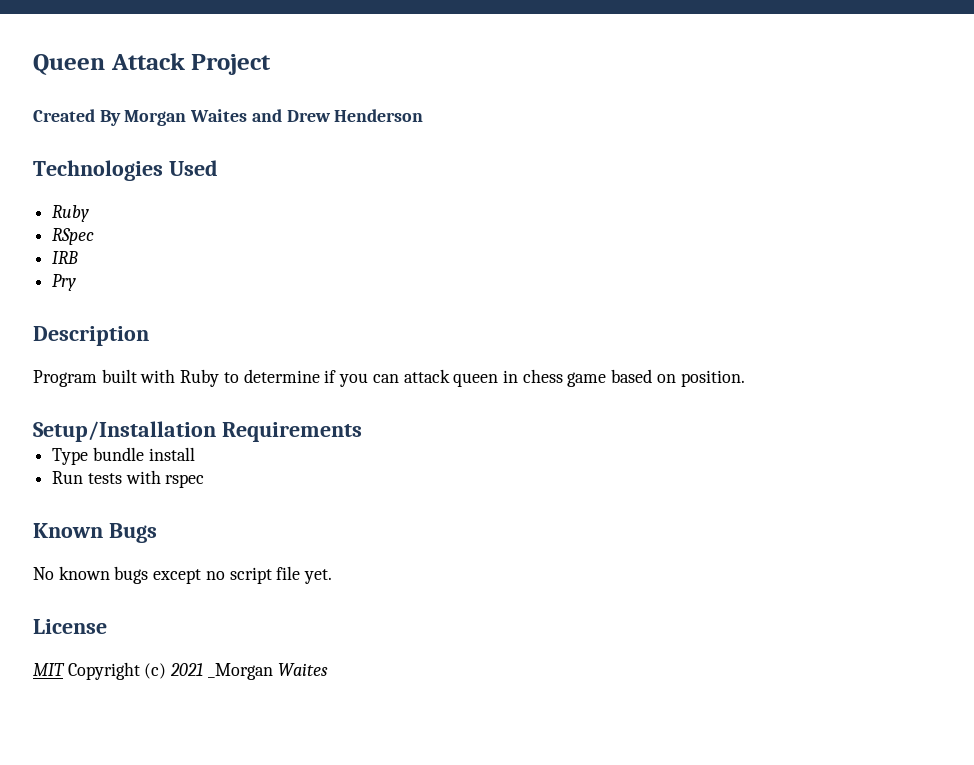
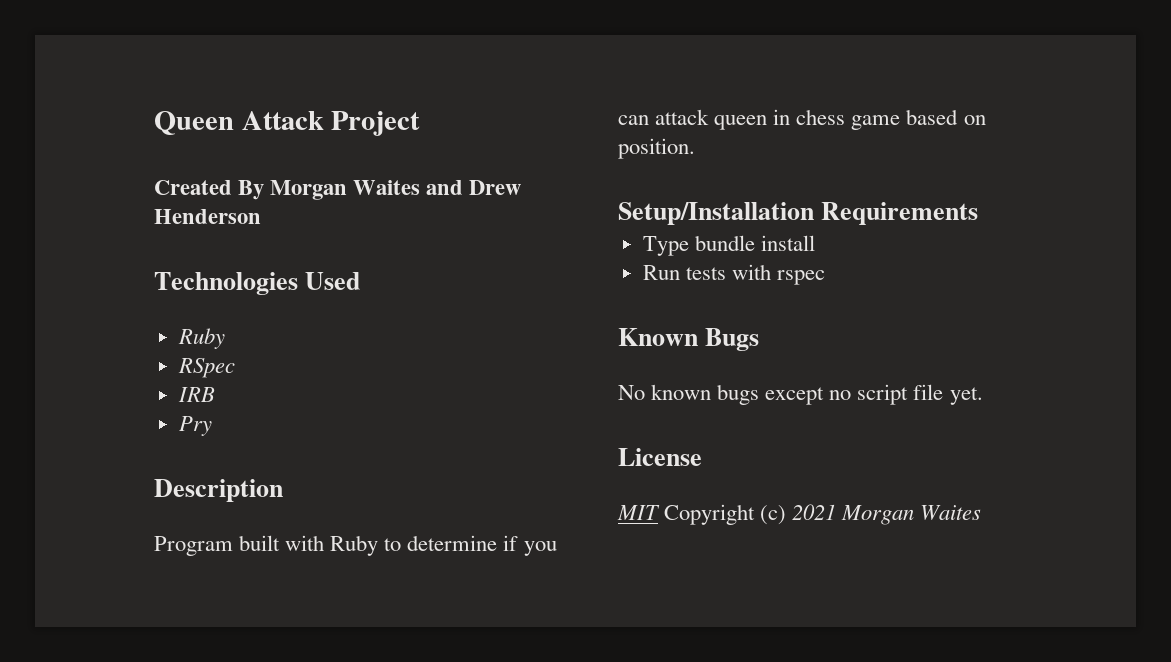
- MIT Copyright (c) 2021 _Morgan Waites
+ MIT Copyright (c) 2021 Morgan Waites

